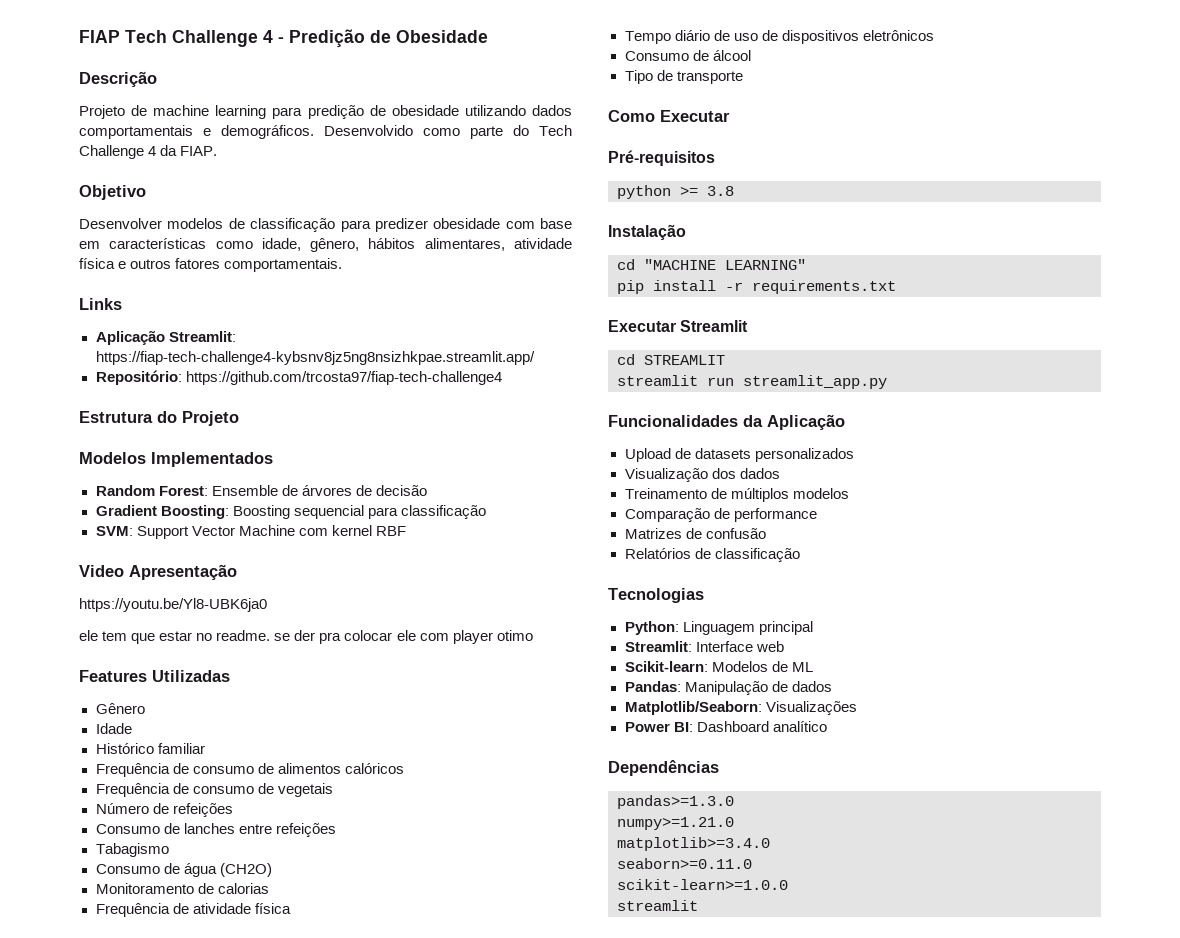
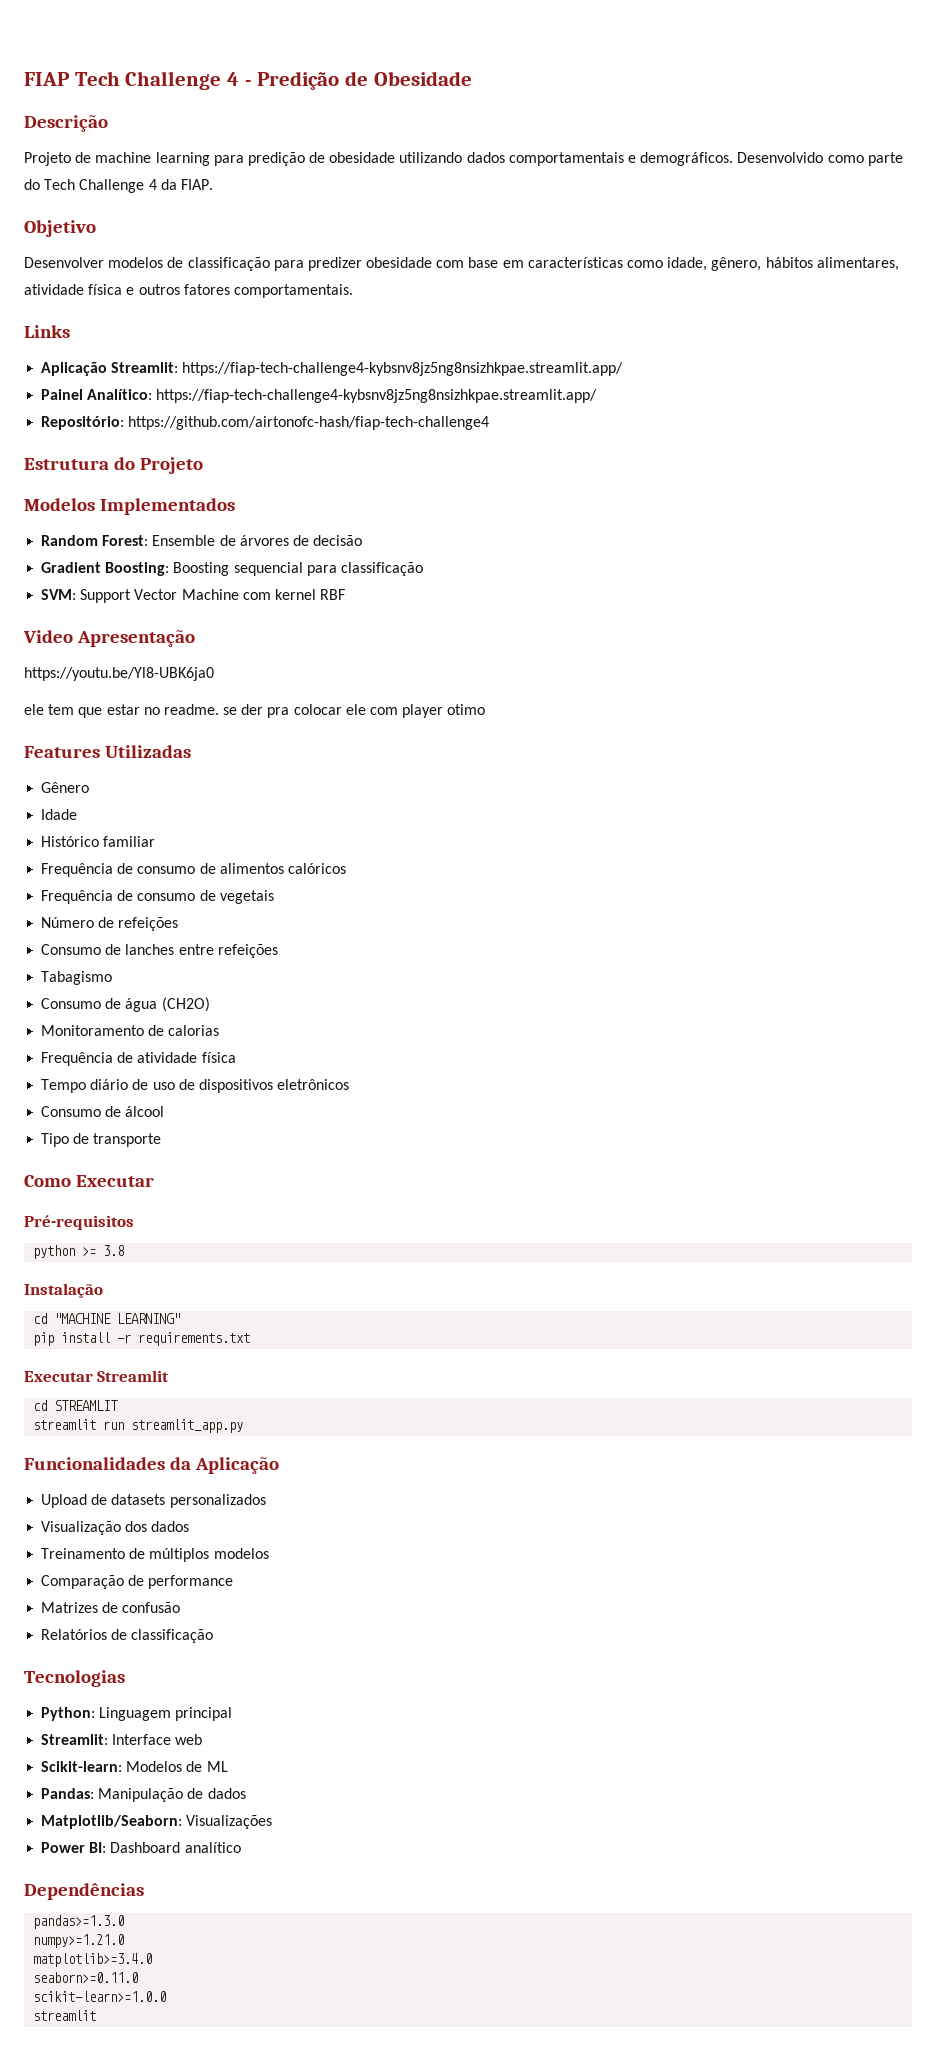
+ Painel Analítico: https://fiap-tech-challenge4-kybsnv8jz5ng8nsizhkpae.streamlit.app/
- Repositório: https://github.com/trcosta97/fiap-tech-challenge4
+ Repositório: https://github.com/airtonofc-hash/fiap-tech-challenge4

